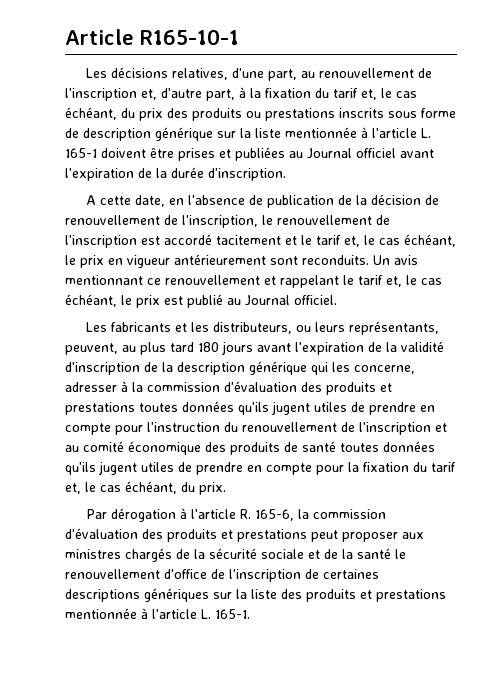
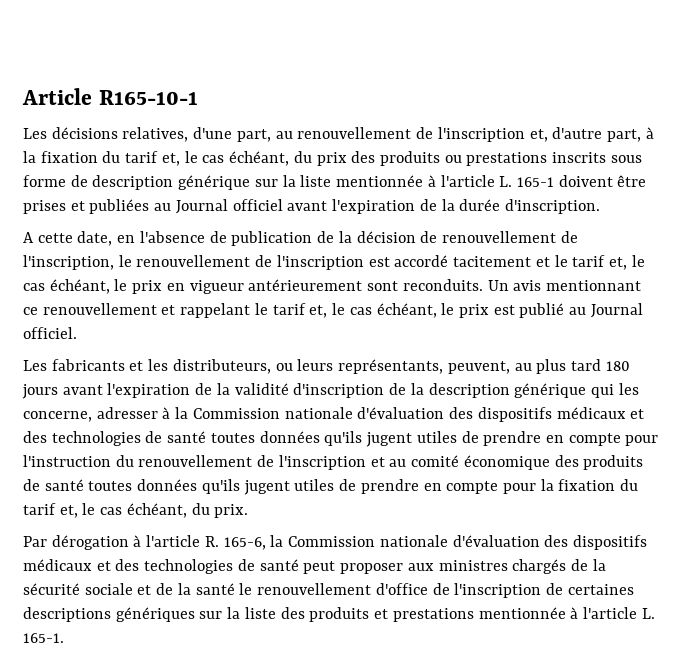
- Les fabricants et les distributeurs, ou leurs représentants, peuvent, au plus tard 180 jours avant l'expiration de la validité d'inscription de la description générique qui les concerne, adresser à la commission d'évaluation des produits et prestations toutes données qu'ils jugent utiles de prendre en compte pour l'instruction du renouvellement de l'inscription et au comité économique des produits de santé toutes données qu'ils jugent utiles de prendre en compte pour la fixation du tarif et, le cas échéant, du prix.
+ Les fabricants et les distributeurs, ou leurs représentants, peuvent, au plus tard 180 jours avant l'expiration de la validité d'inscription de la description générique qui les concerne, adresser à la Commission nationale d'évaluation des dispositifs médicaux et des technologies de santé toutes données qu'ils jugent utiles de prendre en compte pour l'instruction du renouvellement de l'inscription et au comité économique des produits de santé toutes données qu'ils jugent utiles de prendre en compte pour la fixation du tarif et, le cas échéant, du prix.
- Par dérogation à l'article R. 165-6, la commission d'évaluation des produits et prestations peut proposer aux ministres chargés de la sécurité sociale et de la santé le renouvellement d'office de l'inscription de certaines descriptions génériques sur la liste des produits et prestations mentionnée à l'article L. 165-1.
+ Par dérogation à l'article R. 165-6, la Commission nationale d'évaluation des dispositifs médicaux et des technologies de santé peut proposer aux ministres chargés de la sécurité sociale et de la santé le renouvellement d'office de l'inscription de certaines descriptions génériques sur la liste des produits et prestations mentionnée à l'article L. 165-1.

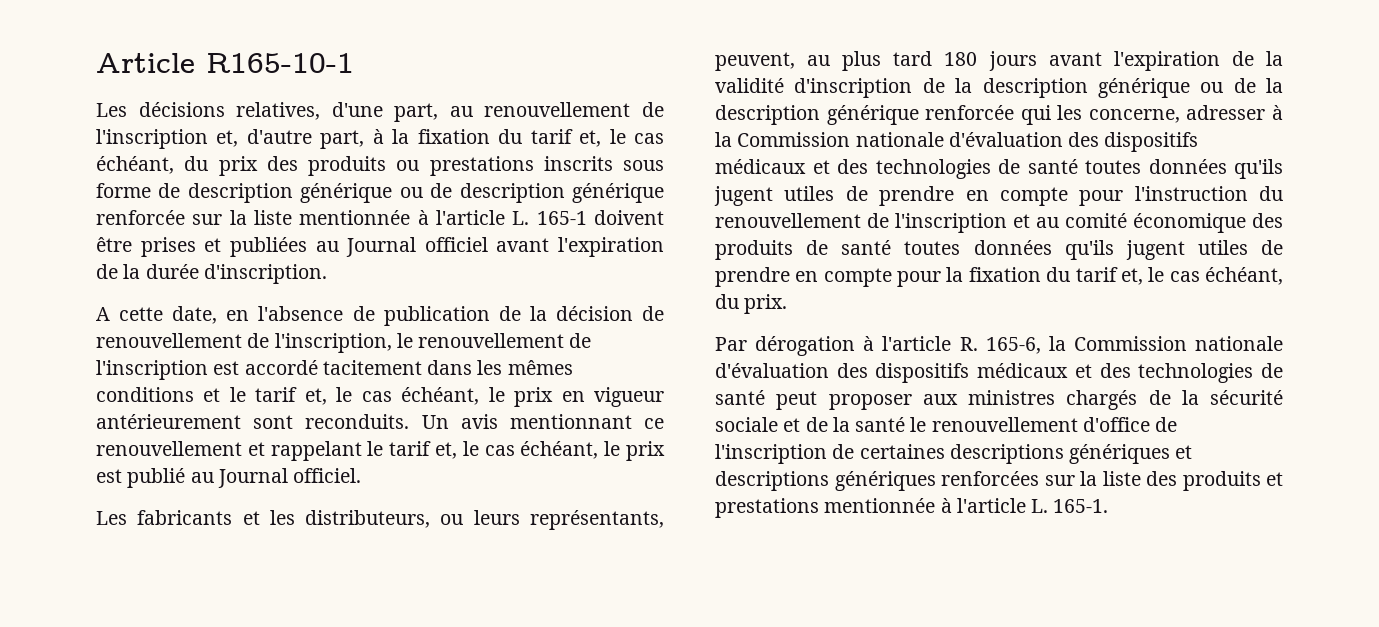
- Les décisions relatives, d'une part, au renouvellement de l'inscription et, d'autre part, à la fixation du tarif et, le cas échéant, du prix des produits ou prestations inscrits sous forme de description générique sur la liste mentionnée à l'article L. 165-1 doivent être prises et publiées au Journal officiel avant l'expiration de la durée d'inscription.
+ Les décisions relatives, d'une part, au renouvellement de l'inscription et, d'autre part, à la fixation du tarif et, le cas échéant, du prix des produits ou prestations inscrits sous forme de description générique ou de description générique renforcée sur la liste mentionnée à l'article L. 165-1 doivent être prises et publiées au Journal officiel avant l'expiration de la durée d'inscription.
- A cette date, en l'absence de publication de la décision de renouvellement de l'inscription, le renouvellement de l'inscription est accordé tacitement et le tarif et, le cas échéant, le prix en vigueur antérieurement sont reconduits.
+ A cette date, en l'absence de publication de la décision de renouvellement de l'inscription, le renouvellement de l'inscription est accordé tacitement dans les mêmes conditions et le tarif et, le cas échéant, le prix en vigueur antérieurement sont reconduits.
- Les fabricants et les distributeurs, ou leurs représentants, peuvent, au plus tard 180 jours avant l'expiration de la validité d'inscription de la description générique qui les concerne, adresser à la Commission nationale d'évaluation des dispositifs médicaux et des technologies de santé toutes données qu'ils jugent utiles de prendre en compte pour l'instruction du renouvellement de l'inscription et au comité économique des produits de santé toutes données qu'ils jugent utiles de prendre en compte pour la fixation du tarif et, le cas échéant, du prix.
+ Les fabricants et les distributeurs, ou leurs représentants, peuvent, au plus tard 180 jours avant l'expiration de la validité d'inscription de la description générique ou de la description générique renforcée qui les concerne, adresser à la Commission nationale d'évaluation des dispositifs médicaux et des technologies de santé toutes données qu'ils jugent utiles de prendre en compte pour l'instruction du renouvellement de l'inscription et au comité économique des produits de santé toutes données qu'ils jugent utiles de prendre en compte pour la fixation du tarif et, le cas échéant, du prix.
- Par dérogation à l'article R. 165-6, la Commission nationale d'évaluation des dispositifs médicaux et des technologies de santé peut proposer aux ministres chargés de la sécurité sociale et de la santé le renouvellement d'office de l'inscription de certaines descriptions génériques sur la liste des produits et prestations mentionnée à l'article L. 165-1.
+ Par dérogation à l'article R. 165-6, la Commission nationale d'évaluation des dispositifs médicaux et des technologies de santé peut proposer aux ministres chargés de la sécurité sociale et de la santé le renouvellement d'office de l'inscription de certaines descriptions génériques et descriptions génériques renforcées sur la liste des produits et prestations mentionnée à l'article L. 165-1.

